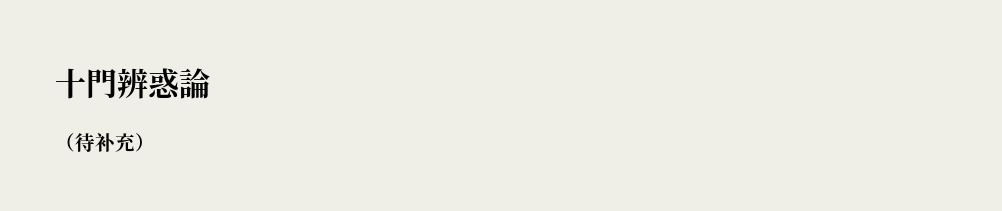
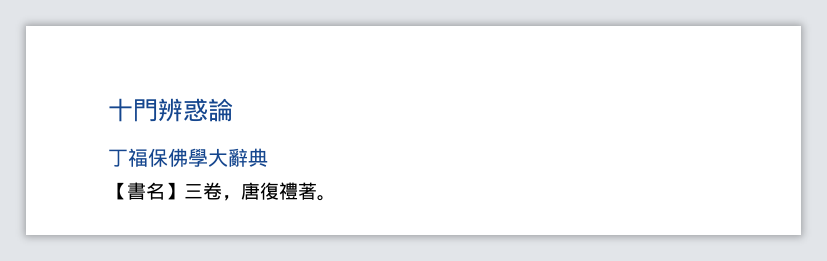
- （待补充）
+ 丁福保佛學大辭典
+ 【書名】三卷，唐復禮著。

